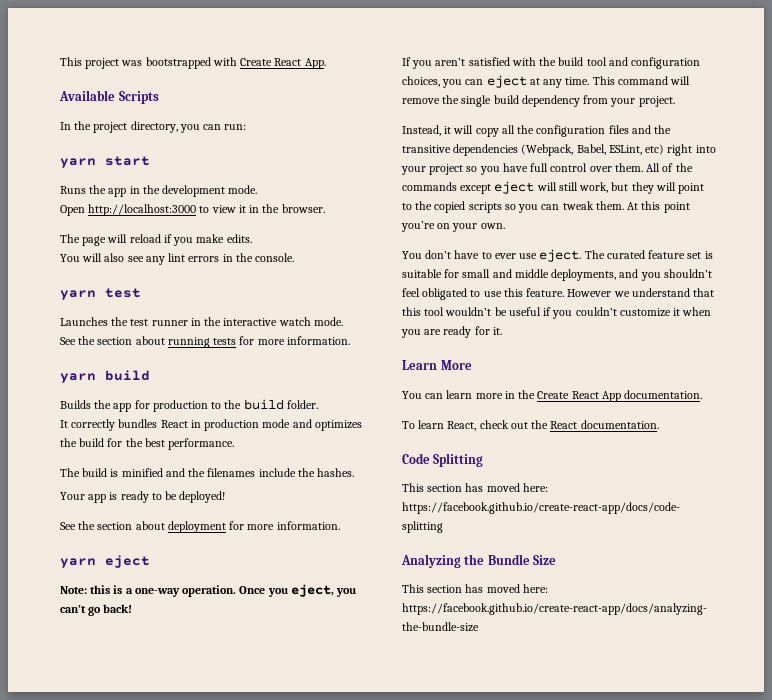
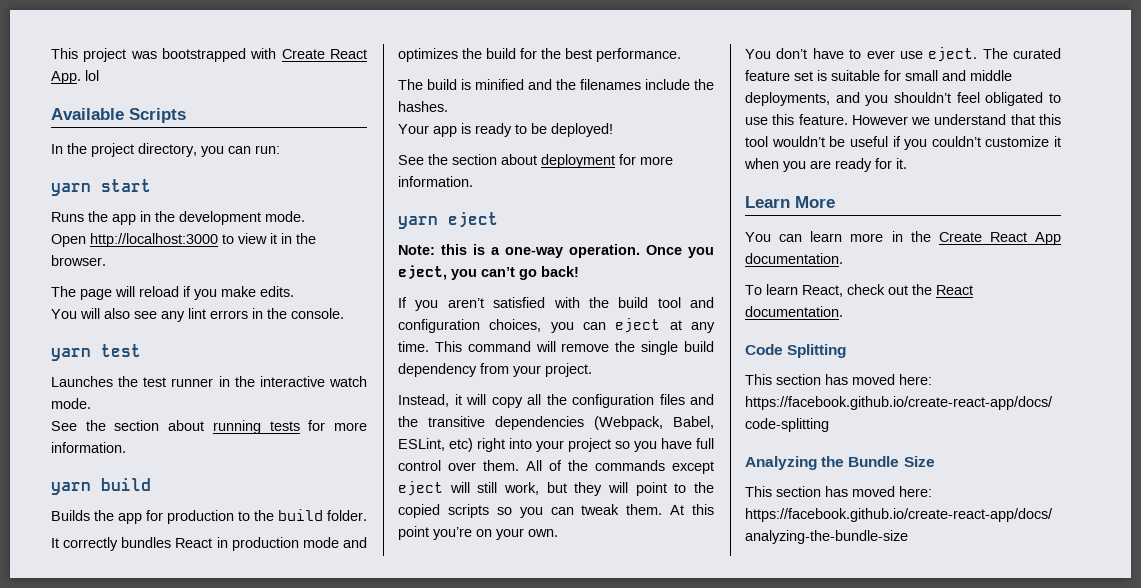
- This project was bootstrapped with Create React App.
+ This project was bootstrapped with Create React App. lol

